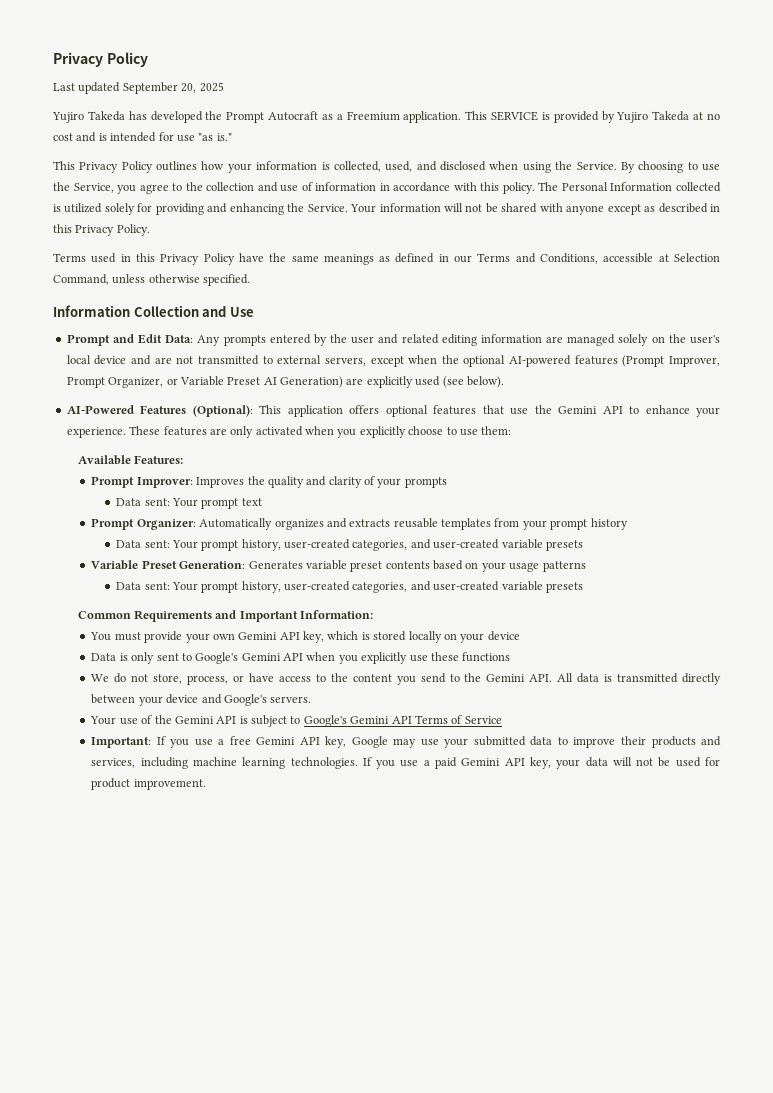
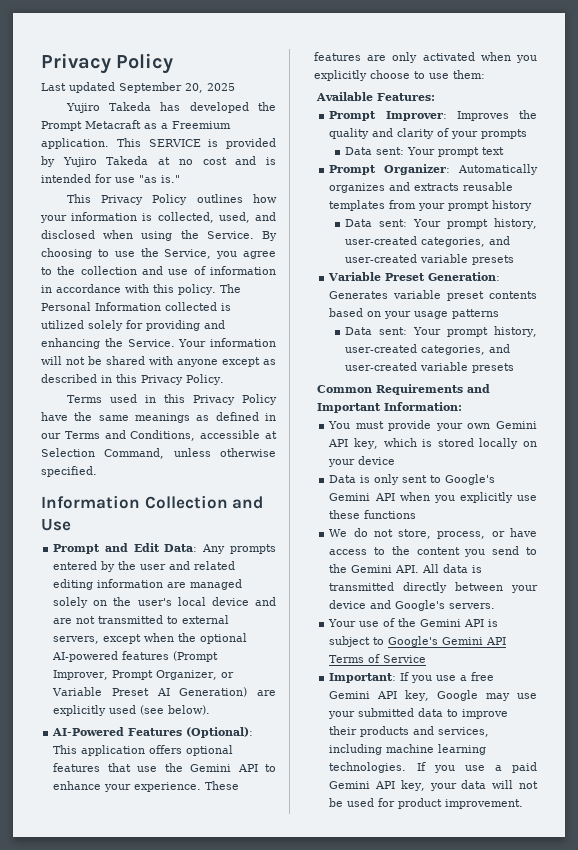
- Yujiro Takeda has developed the Prompt Autocraft as a Freemium application.
+ Yujiro Takeda has developed the Prompt Metacraft as a Freemium application.

